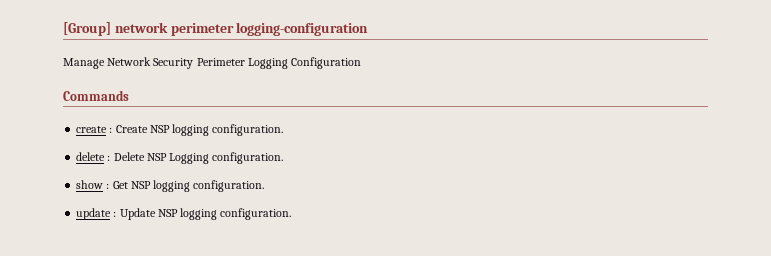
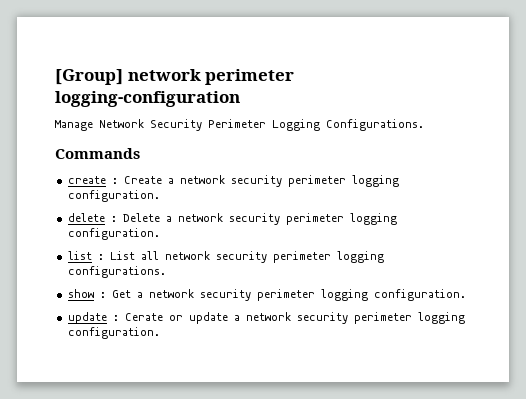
- Manage Network Security Perimeter Logging Configuration
+ Manage Network Security Perimeter Logging Configurations.
- create : Create NSP logging configuration.
+ create : Create a network security perimeter logging configuration.
- delete : Delete NSP Logging configuration.
+ delete : Delete a network security perimeter logging configuration.
+ list : List all network security perimeter logging configurations.
- show : Get NSP logging configuration.
+ show : Get a network security perimeter logging configuration.
- update : Update NSP logging configuration.
+ update : Cerate or update a network security perimeter logging configuration.

